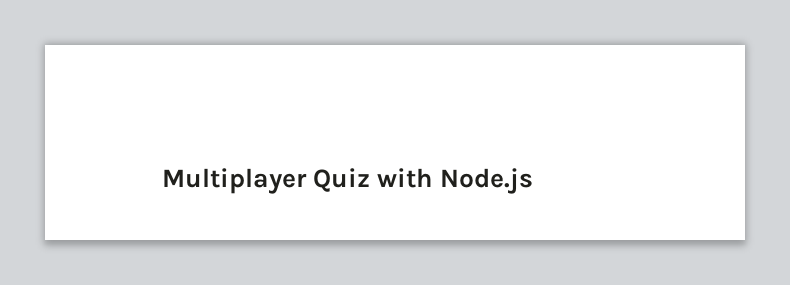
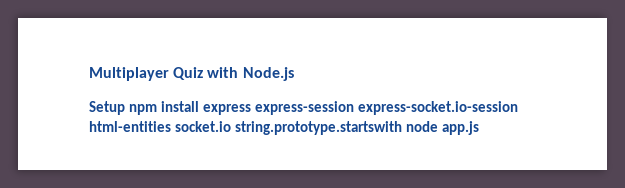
+ Setup npm install express express-session express-socket.io-session html-entities socket.io string.prototype.startswith node app.js

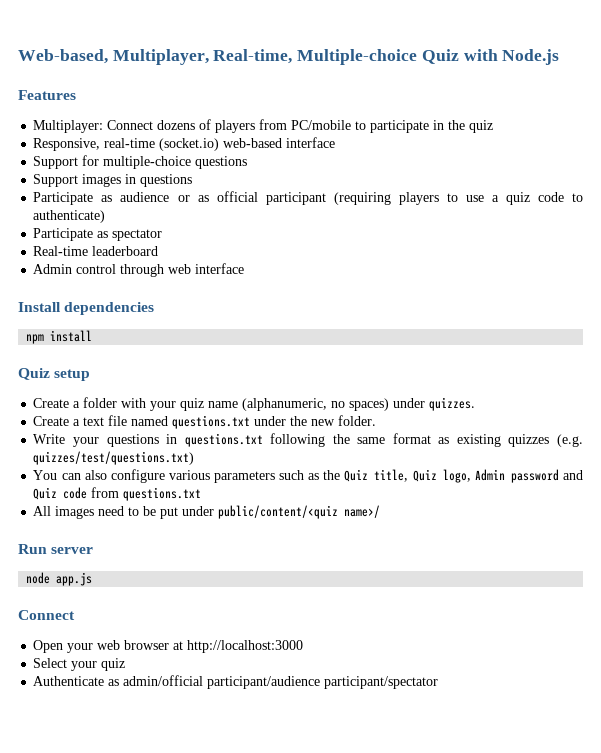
- Multiplayer Quiz with Node.js
+ Web-based, Multiplayer, Real-time, Multiple-choice Quiz with Node.js
- Setup npm install express express-session express-socket.io-session html-entities socket.io string.prototype.startswith node app.js
+ Features
+ Multiplayer: Connect dozens of players from PC/mobile to participate in the quiz
+ Responsive, real-time (socket.io) web-based interface
+ Support for multiple-choice questions
+ Support images in questions
+ Participate as audience or as official participant (requiring players to use a quiz code to authenticate)
+ Participate as spectator
+ Real-time leaderboard
+ Admin control through web interface
+ Install dependencies
+ npm install
+ Quiz setup
+ Create a folder with your quiz name (alphanumeric, no spaces) under quizzes.
+ Create a text file named questions.txt under the new folder.
+ Write your questions in questions.txt following the same format as existing quizzes (e.g. quizzes/test/questions.txt)
+ You can also configure various parameters such as the Quiz title, Quiz logo, Admin password and Quiz code from questions.txt
+ All images need to be put under public/content/<quiz name>/
+ Run server
+ node app.js
+ Connect
+ Open your web browser at http://localhost:3000
+ Select your quiz
+ Authenticate as admin/official participant/audience participant/spectator

